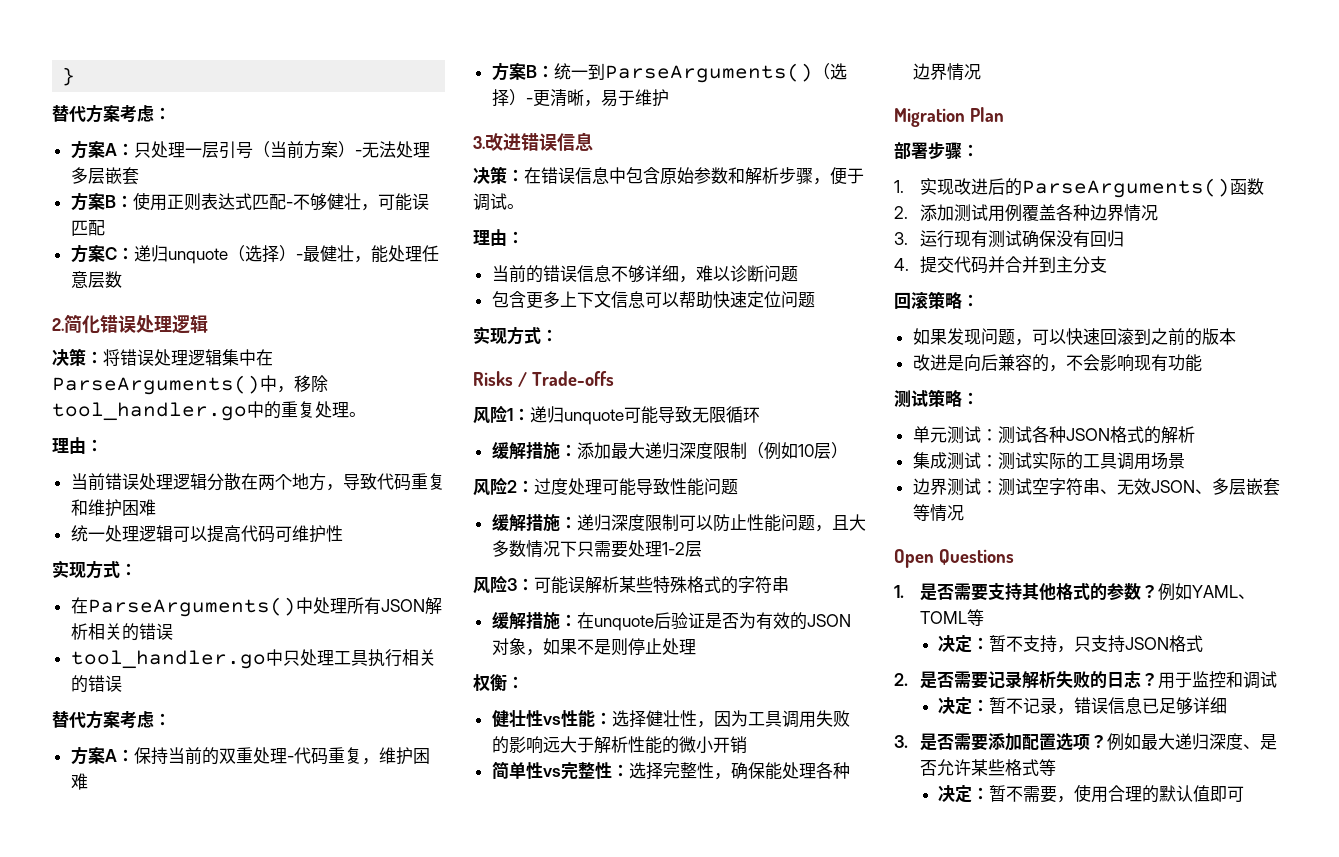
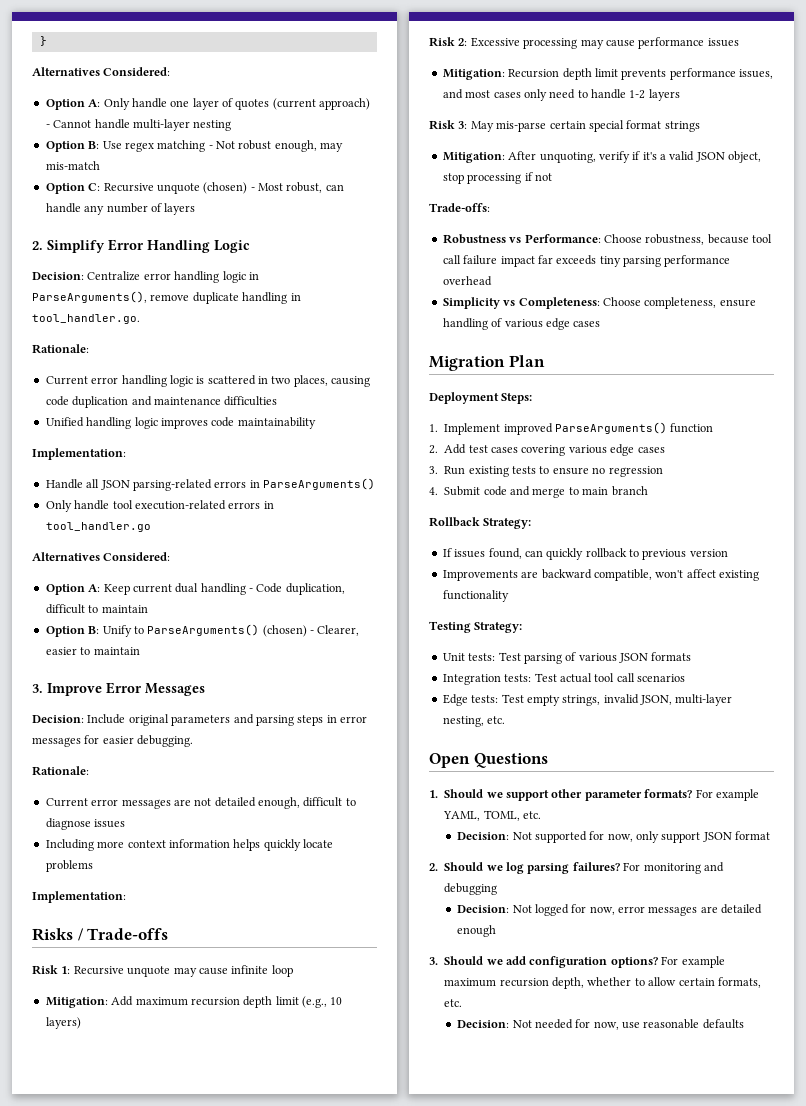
  }
- 替代方案考虑：
- 方案A：只处理一层引号（当前方案）-无法处理多层嵌套
- 方案B：使用正则表达式匹配-不够健壮，可能误匹配
- 方案C：递归unquote（选择）-最健壮，能处理任意层数
- 2.简化错误处理逻辑
- 决策：将错误处理逻辑集中在ParseArguments()中，移除tool_handler.go中的重复处理。
- 理由：
- 当前错误处理逻辑分散在两个地方，导致代码重复和维护困难
- 统一处理逻辑可以提高代码可维护性
- 实现方式：
- 在ParseArguments()中处理所有JSON解析相关的错误
- tool_handler.go中只处理工具执行相关的错误
- 替代方案考虑：
- 方案A：保持当前的双重处理-代码重复，维护困难
- 方案B：统一到ParseArguments()（选择）-更清晰，易于维护
- 3.改进错误信息
- 决策：在错误信息中包含原始参数和解析步骤，便于调试。
- 理由：
- 当前的错误信息不够详细，难以诊断问题
- 包含更多上下文信息可以帮助快速定位问题
- 实现方式：
+ Alternatives Considered:
+ Option A: Only handle one layer of quotes (current approach) - Cannot handle multi-layer nesting
+ Option B: Use regex matching - Not robust enough, may mis-match
+ Option C: Recursive unquote (chosen) - Most robust, can handle any number of layers
+ 2. Simplify Error Handling Logic
+ Decision: Centralize error handling logic in ParseArguments(), remove duplicate handling in tool_handler.go.
+ Rationale:
+ Current error handling logic is scattered in two places, causing code duplication and maintenance difficulties
+ Unified handling logic improves code maintainability
+ Implementation:
+ Handle all JSON parsing-related errors in ParseArguments()
+ Only handle tool execution-related errors in tool_handler.go
+ Alternatives Considered:
+ Option A: Keep current dual handling - Code duplication, difficult to maintain
+ Option B: Unify to ParseArguments() (chosen) - Clearer, easier to maintain
+ 3. Improve Error Messages
+ Decision: Include original parameters and parsing steps in error messages for easier debugging.
+ Rationale:
+ Current error messages are not detailed enough, difficult to diagnose issues
+ Including more context information helps quickly locate problems
+ Implementation:
  Risks / Trade-offs
- 风险1：递归unquote可能导致无限循环
- 缓解措施：添加最大递归深度限制（例如10层）
- 风险2：过度处理可能导致性能问题
- 缓解措施：递归深度限制可以防止性能问题，且大多数情况下只需要处理1-2层
- 风险3：可能误解析某些特殊格式的字符串
- 缓解措施：在unquote后验证是否为有效的JSON对象，如果不是则停止处理
- 权衡：
- 健壮性vs性能：选择健壮性，因为工具调用失败的影响远大于解析性能的微小开销
- 简单性vs完整性：选择完整性，确保能处理各种边界情况
+ Risk 1: Recursive unquote may cause infinite loop
+ Mitigation: Add maximum recursion depth limit (e.g., 10 layers)
+ Risk 2: Excessive processing may cause performance issues
+ Mitigation: Recursion depth limit prevents performance issues, and most cases only need to handle 1-2 layers
+ Risk 3: May mis-parse certain special format strings
+ Mitigation: After unquoting, verify if it's a valid JSON object, stop processing if not
+ Trade-offs:
+ Robustness vs Performance: Choose robustness, because tool call failure impact far exceeds tiny parsing performance overhead
+ Simplicity vs Completeness: Choose completeness, ensure handling of various edge cases
- 部署步骤：
- 1.实现改进后的ParseArguments()函数
- 2.添加测试用例覆盖各种边界情况
- 3.运行现有测试确保没有回归
- 4.提交代码并合并到主分支
- 回滚策略：
- 如果发现问题，可以快速回滚到之前的版本
- 改进是向后兼容的，不会影响现有功能
- 测试策略：
- 单元测试：测试各种JSON格式的解析
- 集成测试：测试实际的工具调用场景
- 边界测试：测试空字符串、无效JSON、多层嵌套等情况
+ Deployment Steps:
+ 1. Implement improved ParseArguments() function
+ 2. Add test cases covering various edge cases
+ 3. Run existing tests to ensure no regression
+ 4. Submit code and merge to main branch
+ Rollback Strategy:
+ If issues found, can quickly rollback to previous version
+ Improvements are backward compatible, won't affect existing functionality
+ Testing Strategy:
+ Unit tests: Test parsing of various JSON formats
+ Integration tests: Test actual tool call scenarios
+ Edge tests: Test empty strings, invalid JSON, multi-layer nesting, etc.
  Open Questions
- 1.是否需要支持其他格式的参数？例如YAML、TOML等
- 决定：暂不支持，只支持JSON格式
- 2.是否需要记录解析失败的日志？用于监控和调试
- 决定：暂不记录，错误信息已足够详细
- 3.是否需要添加配置选项？例如最大递归深度、是否允许某些格式等
- 决定：暂不需要，使用合理的默认值即可
+ 1. Should we support other parameter formats? For example YAML, TOML, etc.
+ Decision: Not supported for now, only support JSON format
+ 2. Should we log parsing failures? For monitoring and debugging
+ Decision: Not logged for now, error messages are detailed enough
+ 3. Should we add configuration options? For example maximum recursion depth, whether to allow certain formats, etc.
+ Decision: Not needed for now, use reasonable defaults

